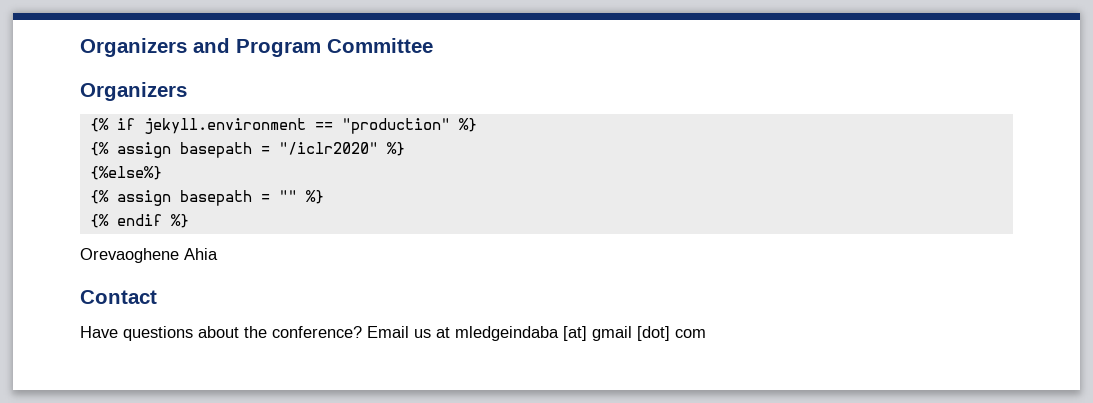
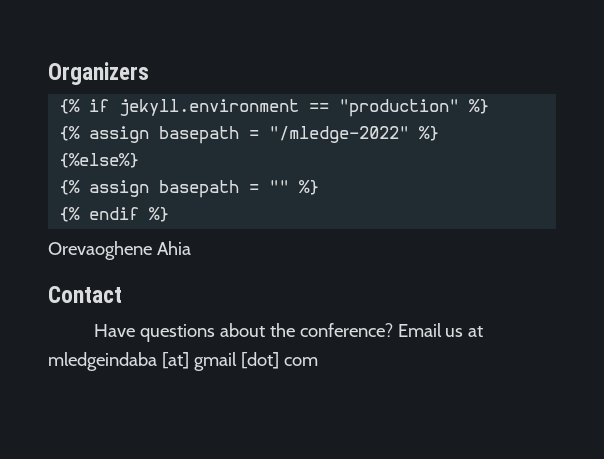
- Organizers and Program Committee
- {% assign basepath = "/iclr2020" %}
+ {% assign basepath = "/mledge-2022" %}

